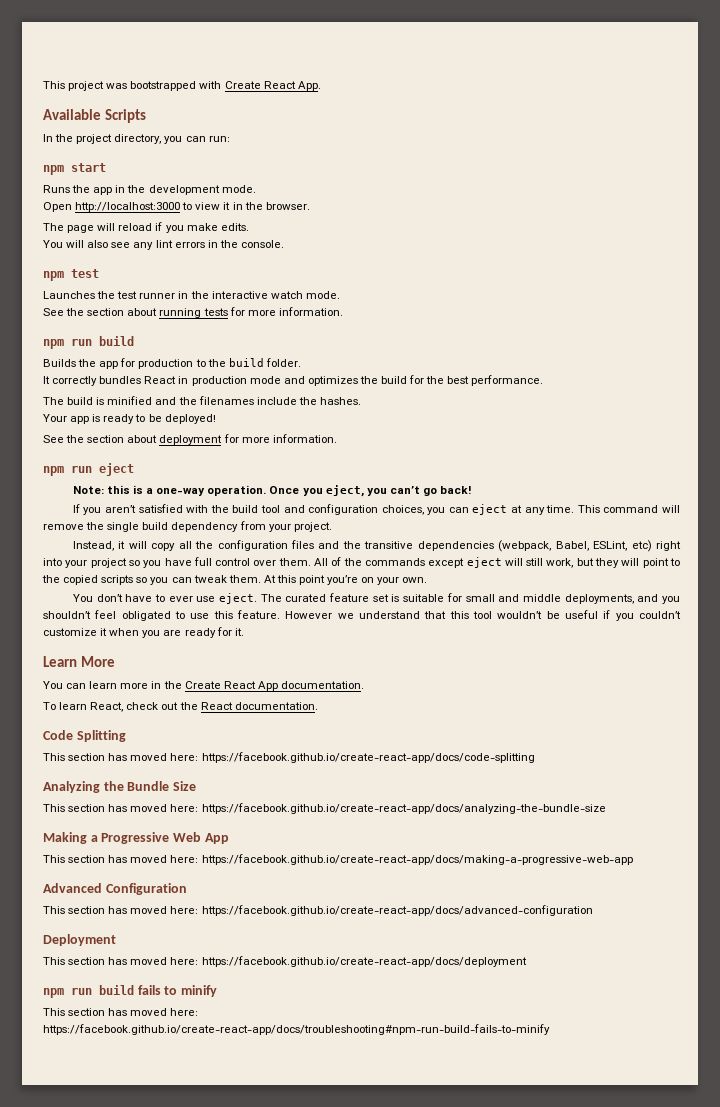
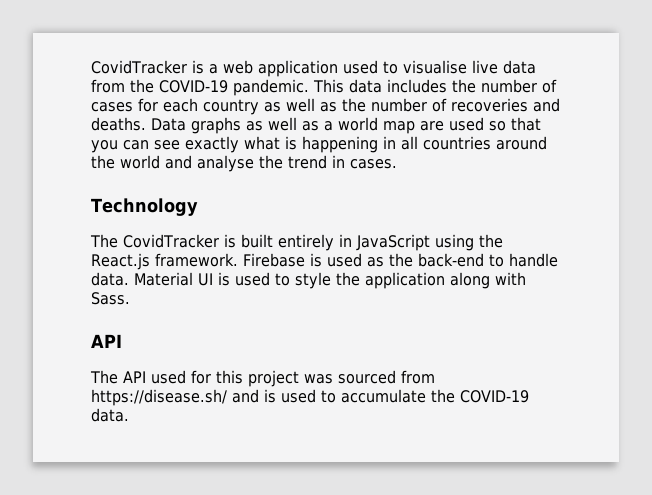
- This project was bootstrapped with Create React App.
- Available Scripts
- In the project directory, you can run:
- npm start
- Runs the app in the development mode.
- Open http://localhost:3000 to view it in the browser.
- The page will reload if you make edits.
- You will also see any lint errors in the console.
- npm test
- Launches the test runner in the interactive watch mode.
- See the section about running tests for more information.
- npm run build
- Builds the app for production to the build folder.
- It correctly bundles React in production mode and optimizes the build for the best performance.
- The build is minified and the filenames include the hashes.
- Your app is ready to be deployed!
- See the section about deployment for more information.
- npm run eject
- Note: this is a one-way operation. Once you eject, you can’t go back!
- If you aren’t satisfied with the build tool and configuration choices, you can eject at any time. This command will remove the single build dependency from your project.
- Instead, it will copy all the configuration files and the transitive dependencies (webpack, Babel, ESLint, etc) right into your project so you have full control over them. All of the commands except eject will still work, but they will point to the copied scripts so you can tweak them. At this point you’re on your own.
- You don’t have to ever use eject. The curated feature set is suitable for small and middle deployments, and you shouldn’t feel obligated to use this feature. However we understand that this tool wouldn’t be useful if you couldn’t customize it when you are ready for it.
- Learn More
- You can learn more in the Create React App documentation.
- To learn React, check out the React documentation.
- Code Splitting
- This section has moved here: https://facebook.github.io/create-react-app/docs/code-splitting
- Analyzing the Bundle Size
- This section has moved here: https://facebook.github.io/create-react-app/docs/analyzing-the-bundle-size
- Making a Progressive Web App
- This section has moved here: https://facebook.github.io/create-react-app/docs/making-a-progressive-web-app
- Advanced Configuration
- This section has moved here: https://facebook.github.io/create-react-app/docs/advanced-configuration
- Deployment
- This section has moved here: https://facebook.github.io/create-react-app/docs/deployment
- npm run build fails to minify
- This section has moved here: https://facebook.github.io/create-react-app/docs/troubleshooting#npm-run-build-fails-to-minify
+ CovidTracker is a web application used to visualise live data from the COVID-19 pandemic. This data includes the number of cases for each country as well as the number of recoveries and deaths. Data graphs as well as a world map are used so that you can see exactly what is happening in all countries around the world and analyse the trend in cases.
+ Technology
+ The CovidTracker is built entirely in JavaScript using the React.js framework. Firebase is used as the back-end to handle data. Material UI is used to style the application along with Sass.
+ API
+ The API used for this project was sourced from https://disease.sh/ and is used to accumulate the COVID-19 data.

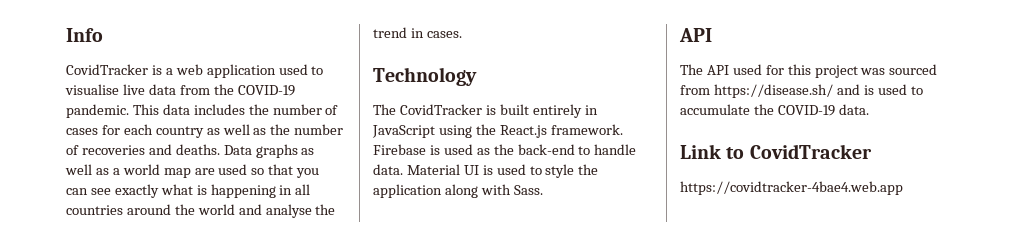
+ Info
+ Link to CovidTracker
+ https://covidtracker-4bae4.web.app

